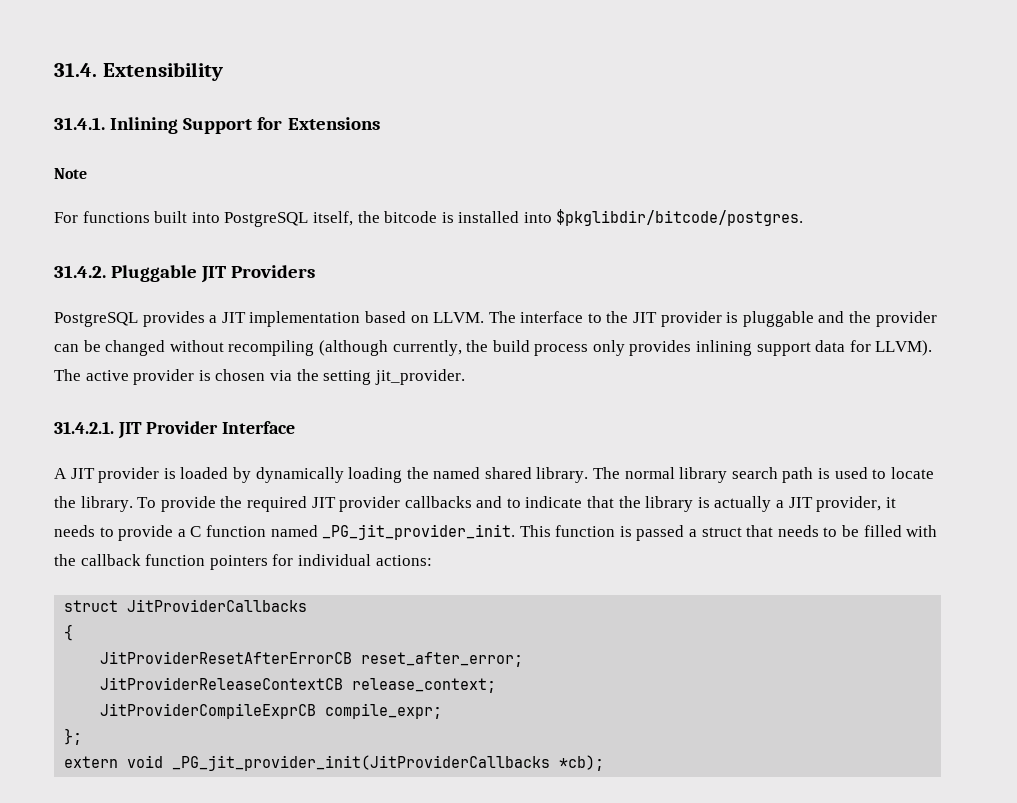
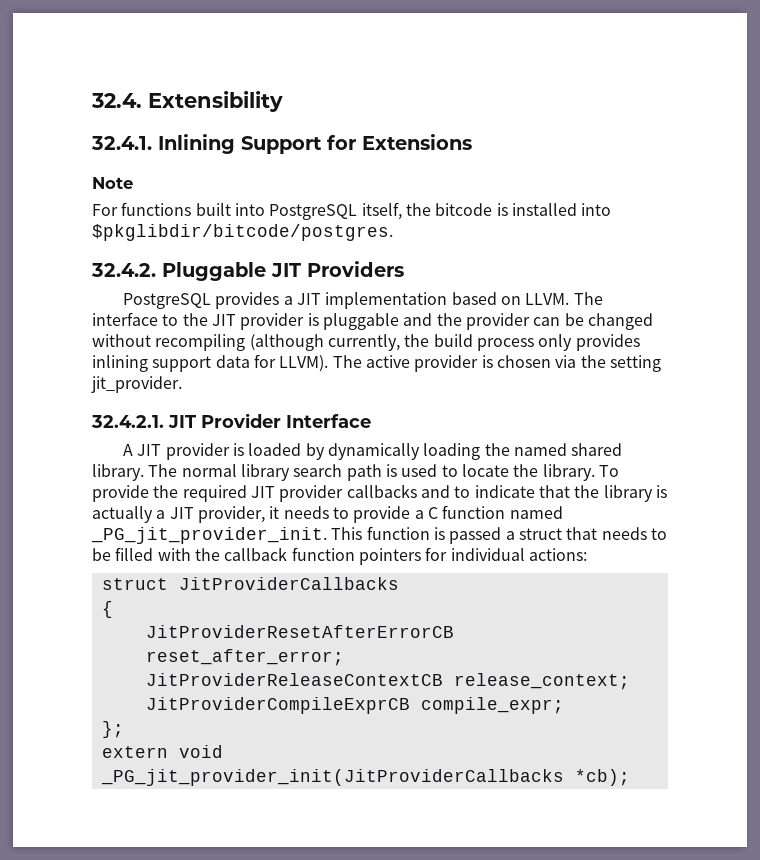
- 31.4. Extensibility
+ 32.4. Extensibility
- 31.4.1. Inlining Support for Extensions
+ 32.4.1. Inlining Support for Extensions
- 31.4.2. Pluggable JIT Providers
+ 32.4.2. Pluggable JIT Providers
- 31.4.2.1. JIT Provider Interface
+ 32.4.2.1. JIT Provider Interface

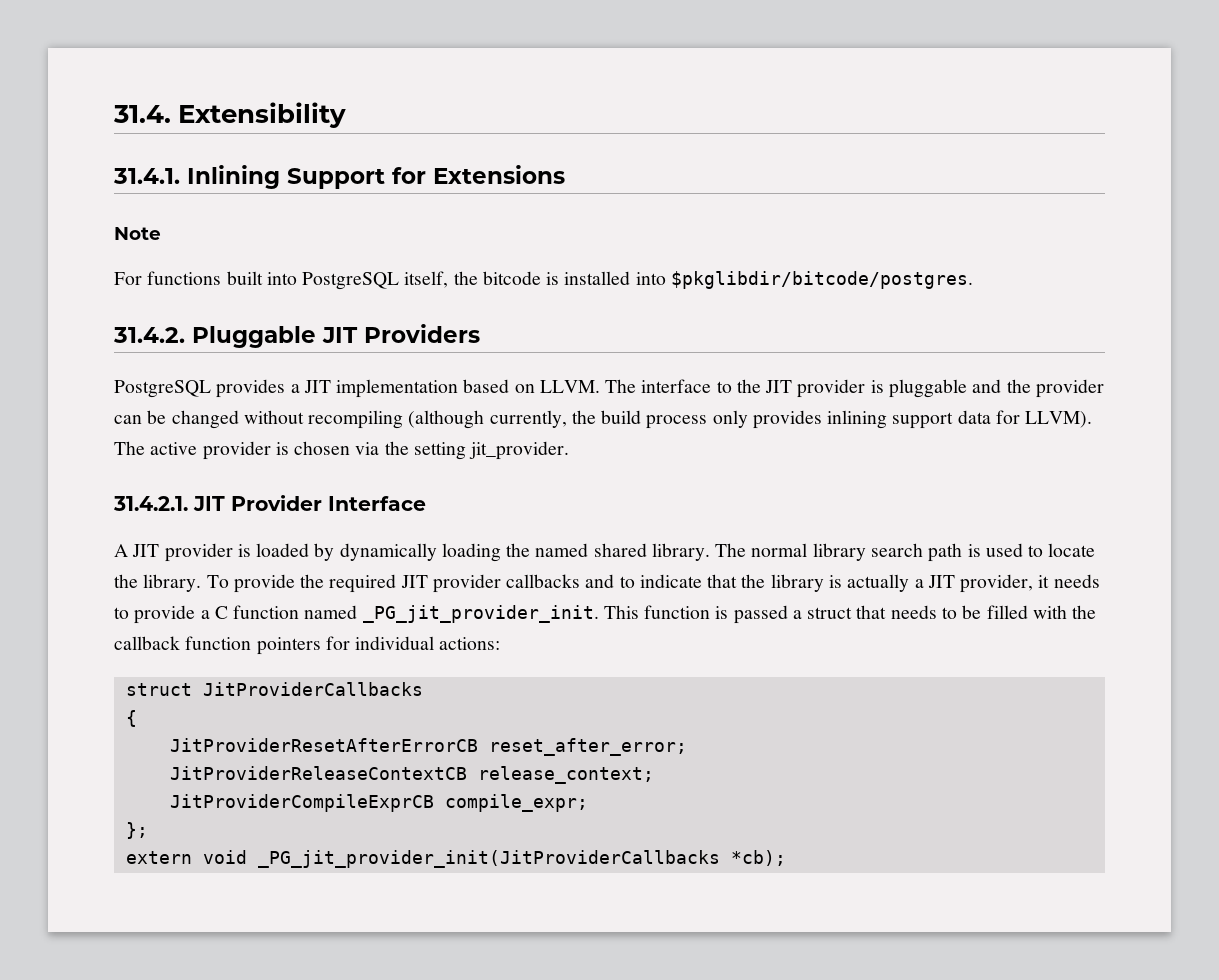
- 32.4. Extensibility
+ 31.4. Extensibility
- 32.4.1. Inlining Support for Extensions
+ 31.4.1. Inlining Support for Extensions
- 32.4.2. Pluggable JIT Providers
+ 31.4.2. Pluggable JIT Providers
- 32.4.2.1. JIT Provider Interface
+ 31.4.2.1. JIT Provider Interface

